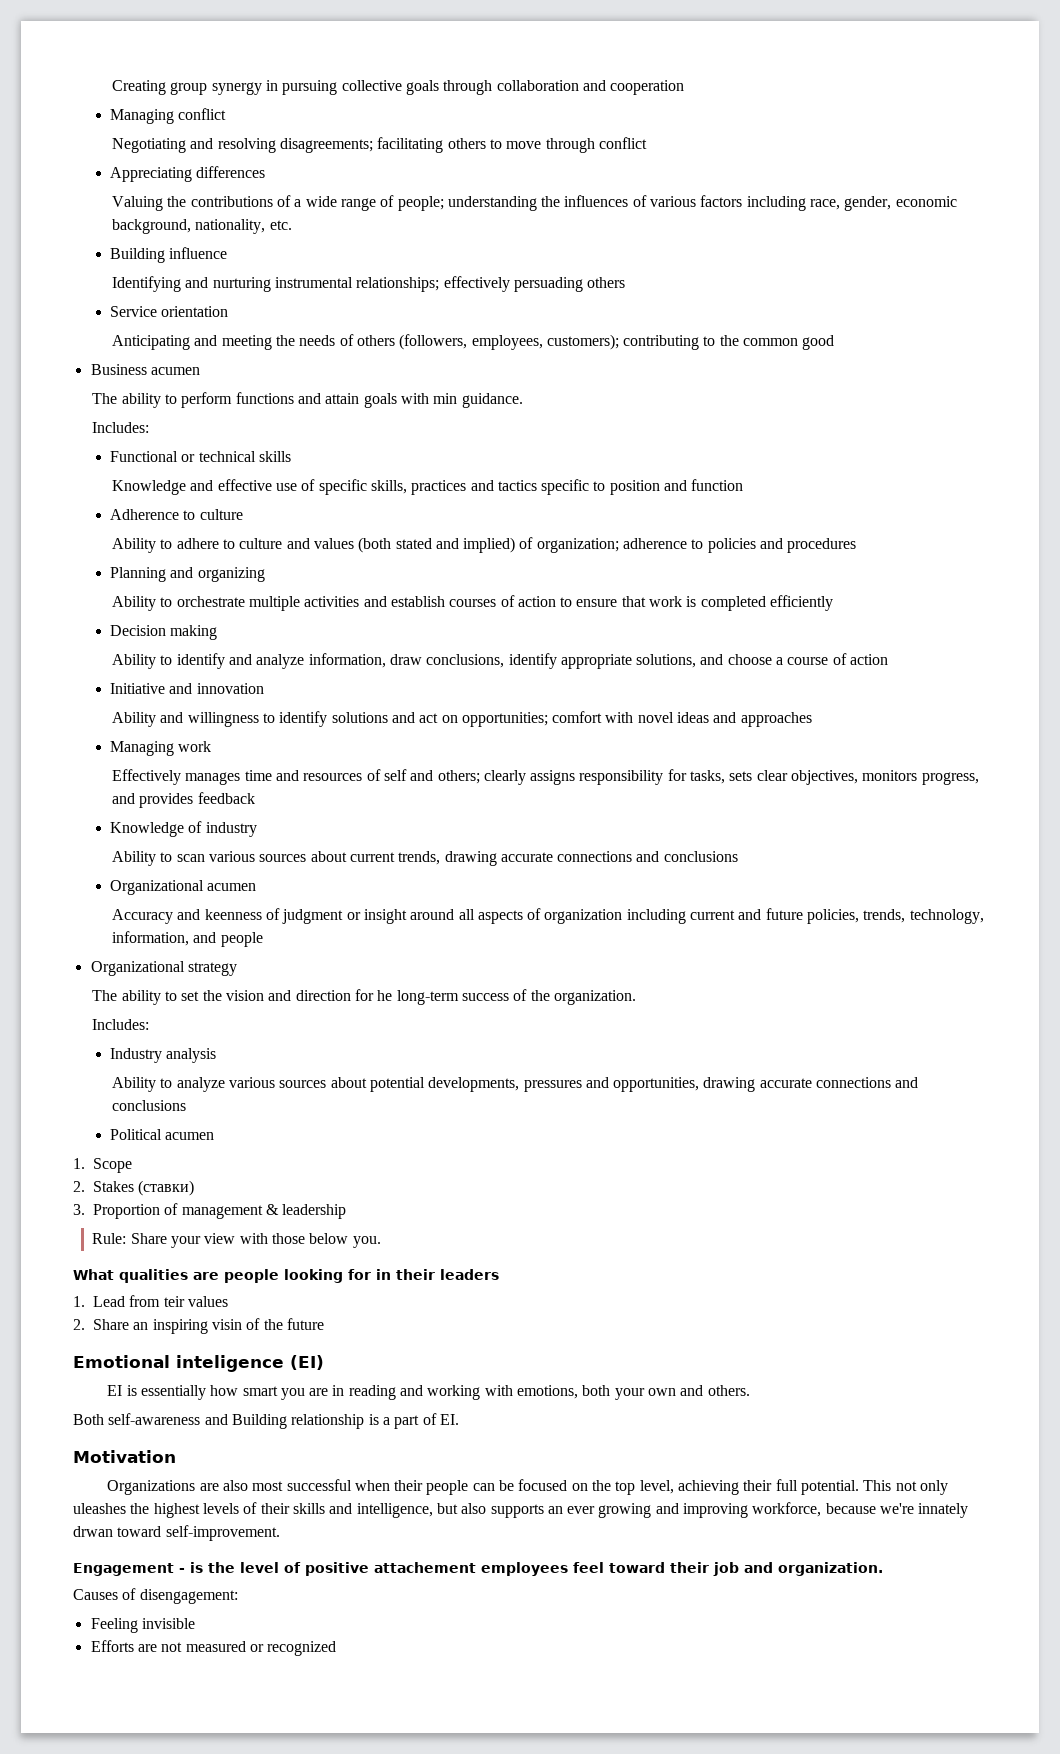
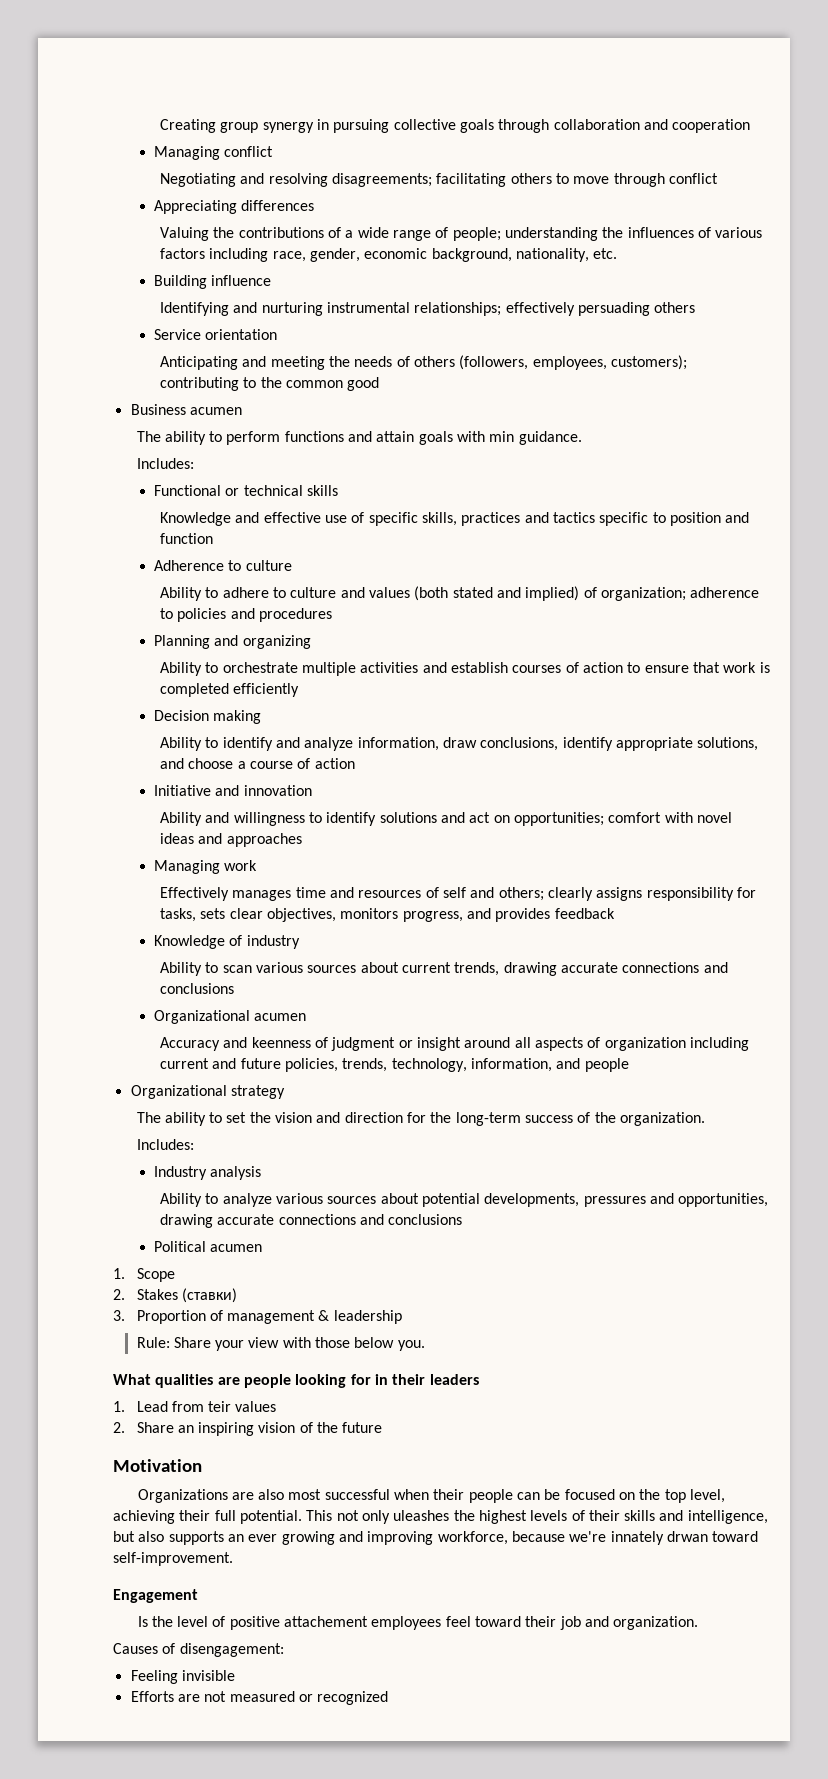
- The ability to set the vision and direction for he long-term success of the organization.
+ The ability to set the vision and direction for the long-term success of the organization.
- 2. Share an inspiring visin of the future
+ 2. Share an inspiring vision of the future
- Emotional inteligence (EI)
- EI is essentially how smart you are in reading and working with emotions, both your own and others.
- Both self-awareness and Building relationship is a part of EI.
- Engagement - is the level of positive attachement employees feel toward their job and organization.
+ Engagement
+ Is the level of positive attachement employees feel toward their job and organization.

